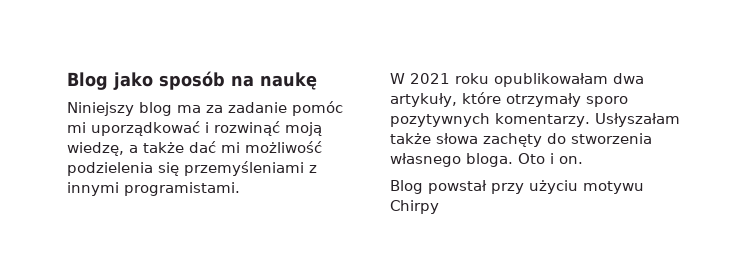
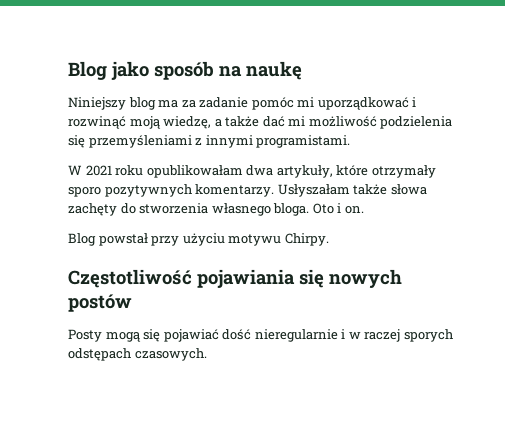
- Blog powstał przy użyciu motywu Chirpy
+ Blog powstał przy użyciu motywu Chirpy.
+ Częstotliwość pojawiania się nowych postów
+ Posty mogą się pojawiać dość nieregularnie i w raczej sporych odstępach czasowych.

